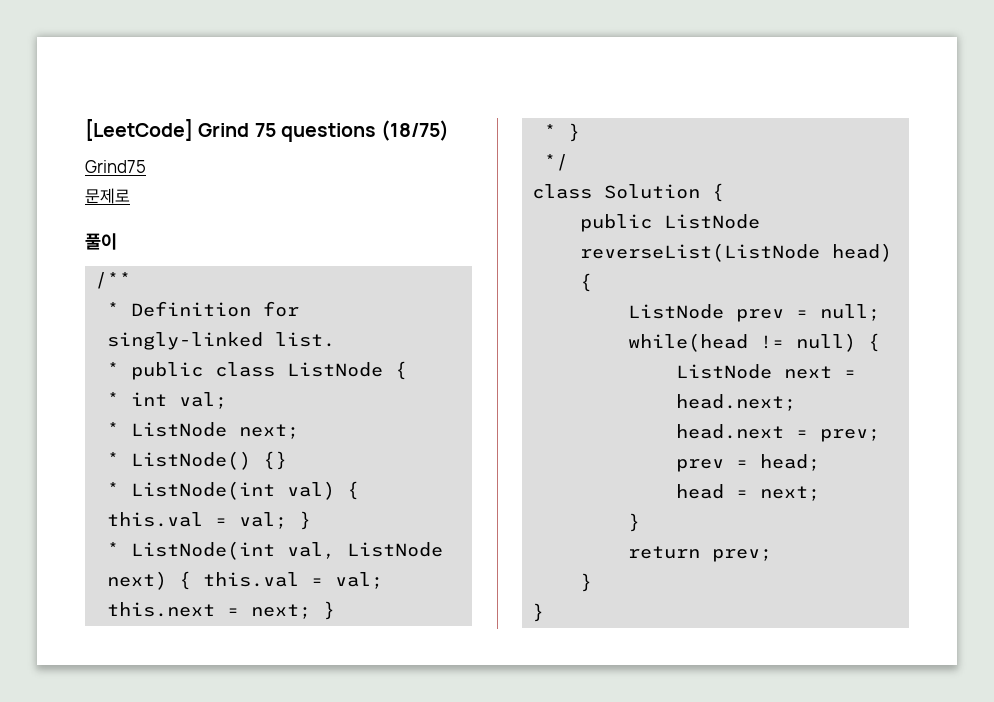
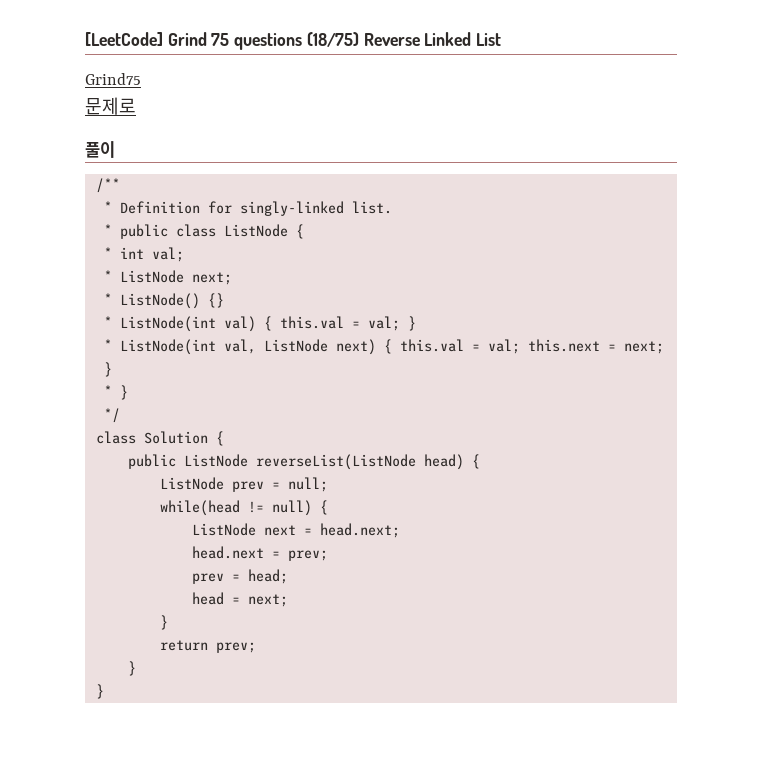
- [LeetCode] Grind 75 questions (18/75)
+ [LeetCode] Grind 75 questions (18/75) Reverse Linked List

